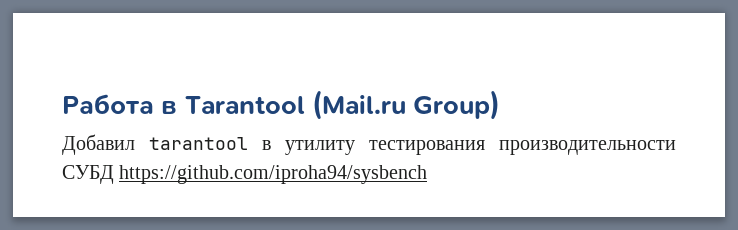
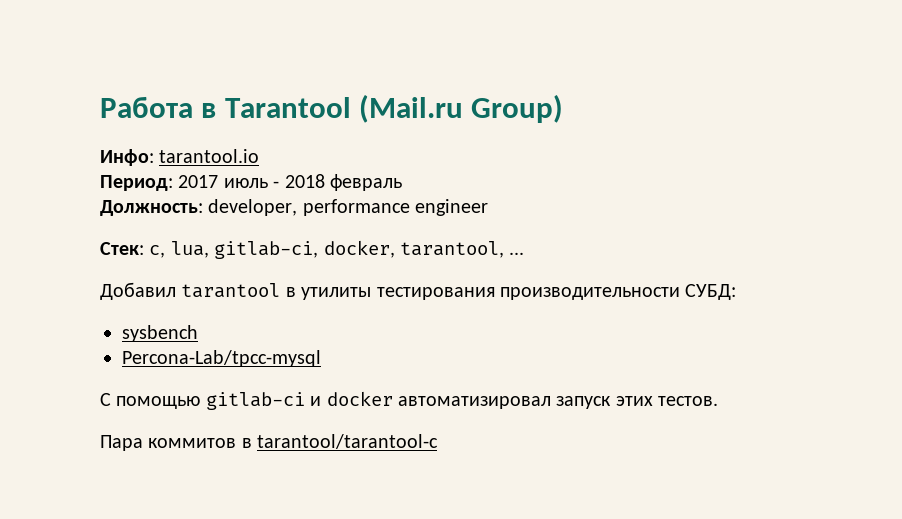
+ Инфо: tarantool.io
+ Период: 2017 июль - 2018 февраль
+ Должность: developer, performance engineer
+ Стек: c, lua, gitlab-ci, docker, tarantool, ...
- Добавил tarantool в утилиту тестирования производительности СУБД https://github.com/iproha94/sysbench
+ Добавил tarantool в утилиты тестирования производительности СУБД:
+ sysbench
+ Percona-Lab/tpcc-mysql
+ С помощью gitlab-ci и docker автоматизировал запуск этих тестов.
+ Пара коммитов в tarantool/tarantool-c

